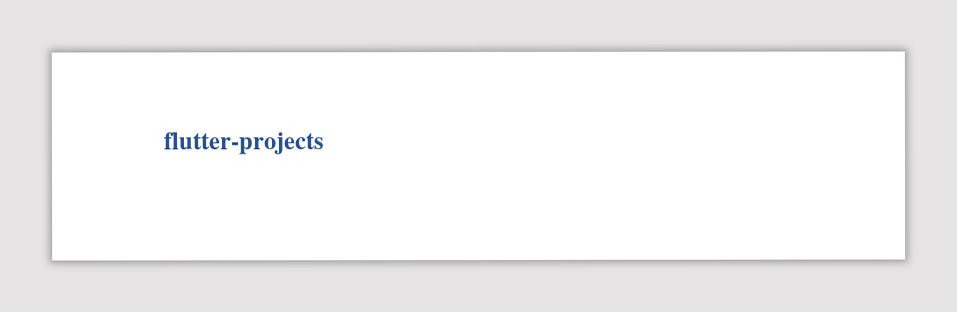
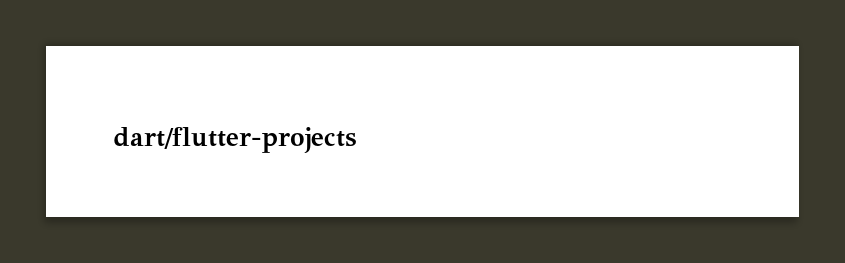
- flutter-projects
+ dart/flutter-projects

